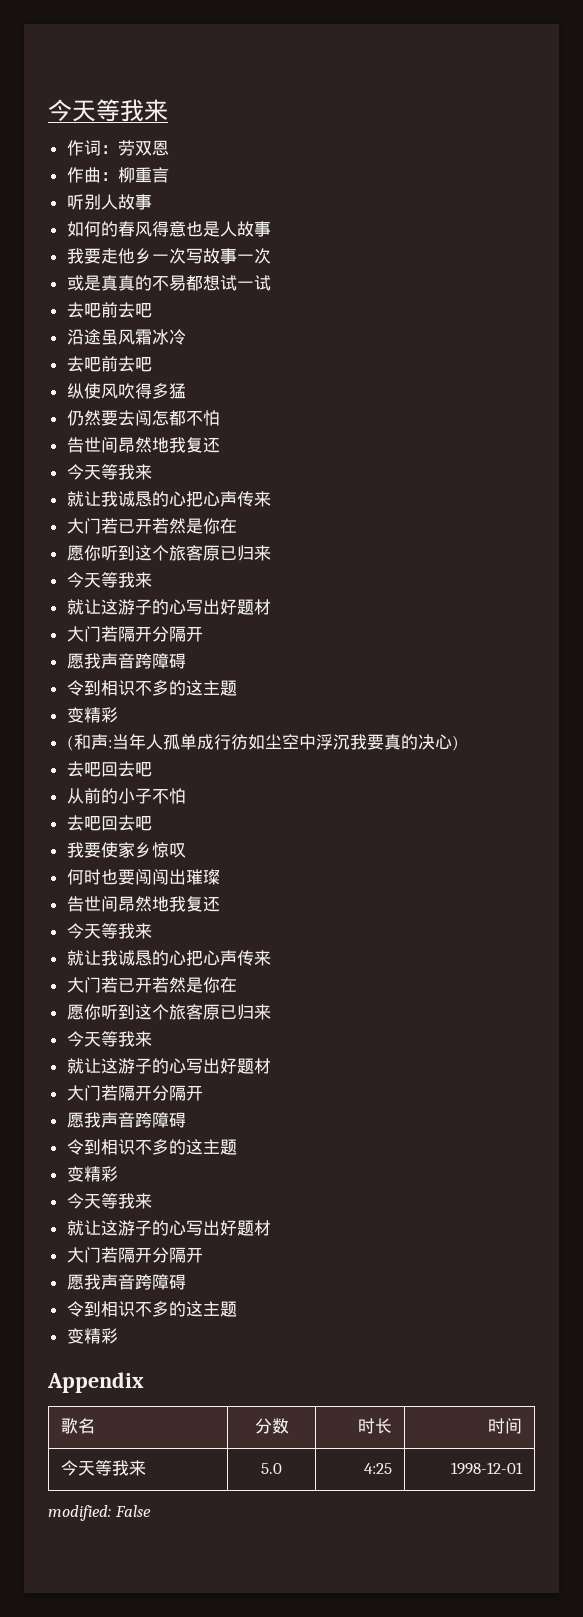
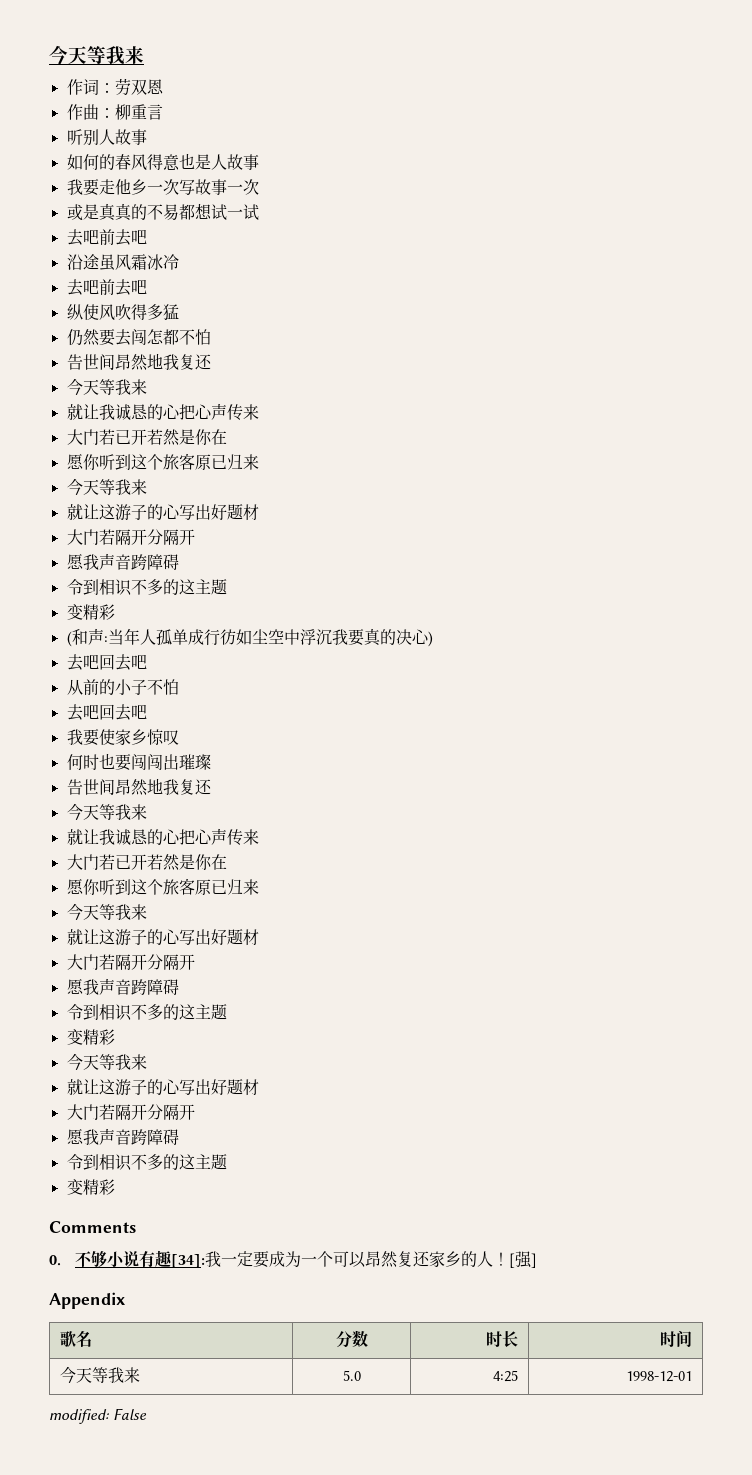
+ Comments
+ 0.不够小说有趣[34]:我一定要成为一个可以昂然复还家乡的人！[强]

